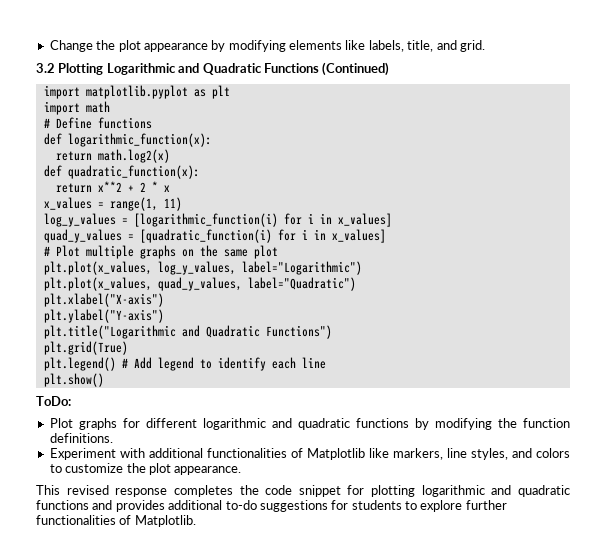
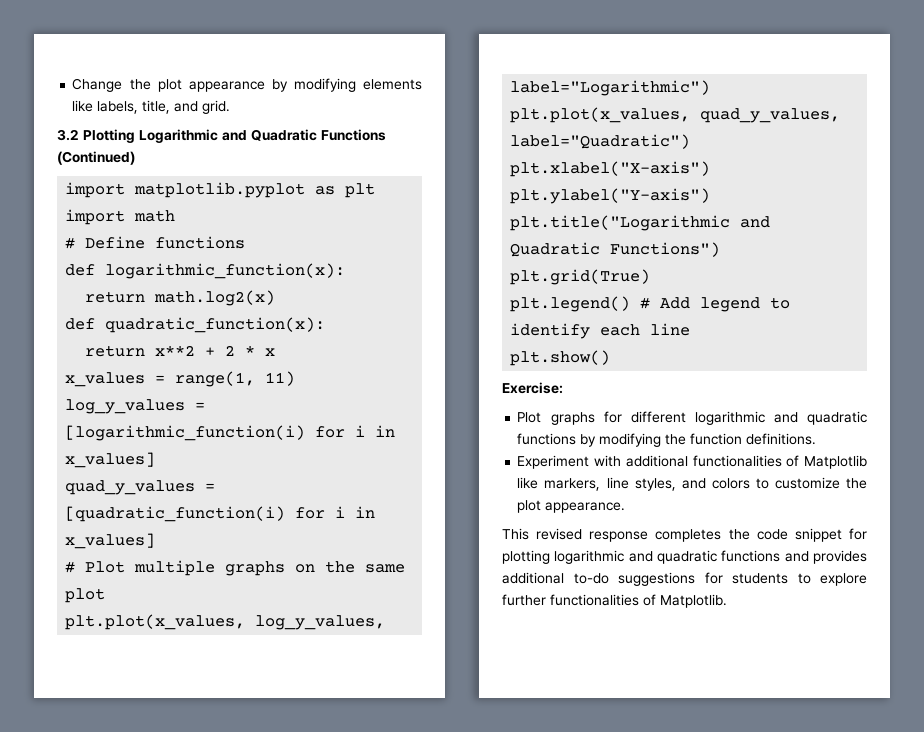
- ToDo:
+ Exercise:

